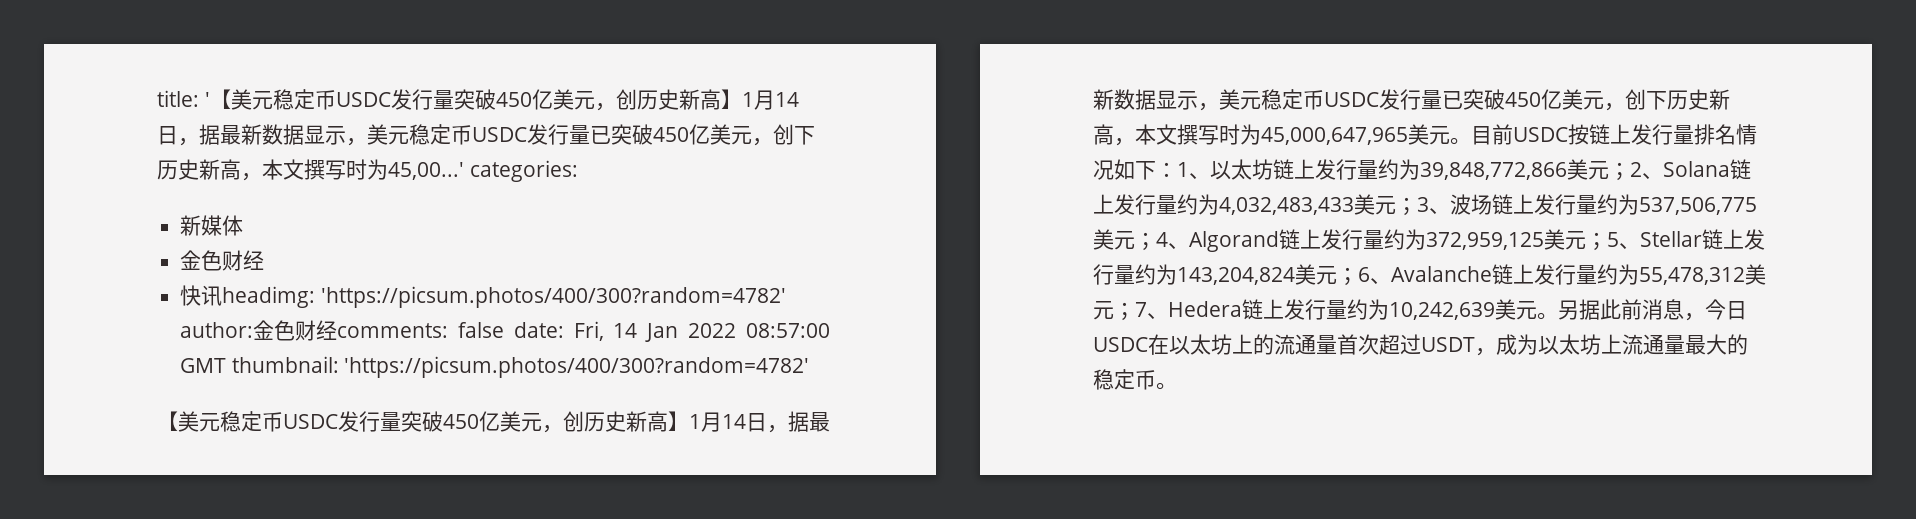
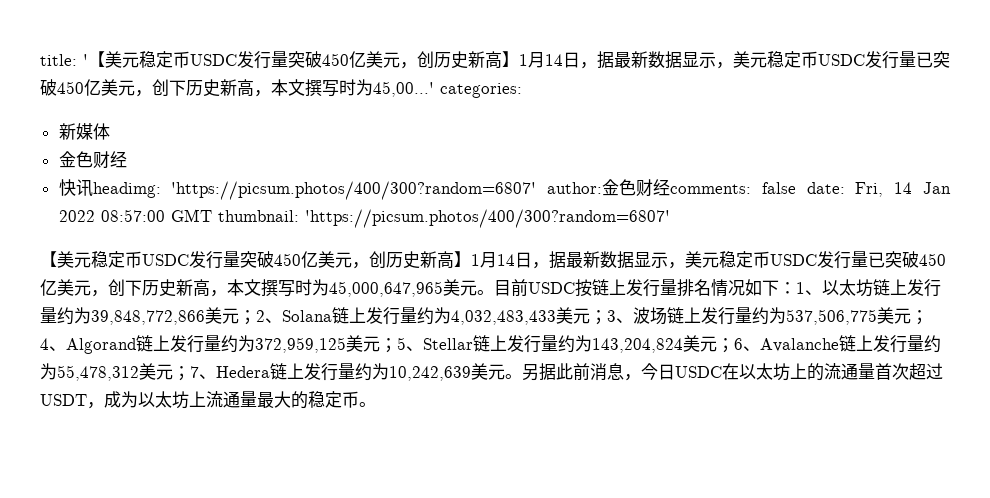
- 快讯headimg: 'https://picsum.photos/400/300?random=4782' author:金色财经comments: false date: Fri, 14 Jan 2022 08:57:00 GMT thumbnail: 'https://picsum.photos/400/300?random=4782'
+ 快讯headimg: 'https://picsum.photos/400/300?random=6807' author:金色财经comments: false date: Fri, 14 Jan 2022 08:57:00 GMT thumbnail: 'https://picsum.photos/400/300?random=6807'

